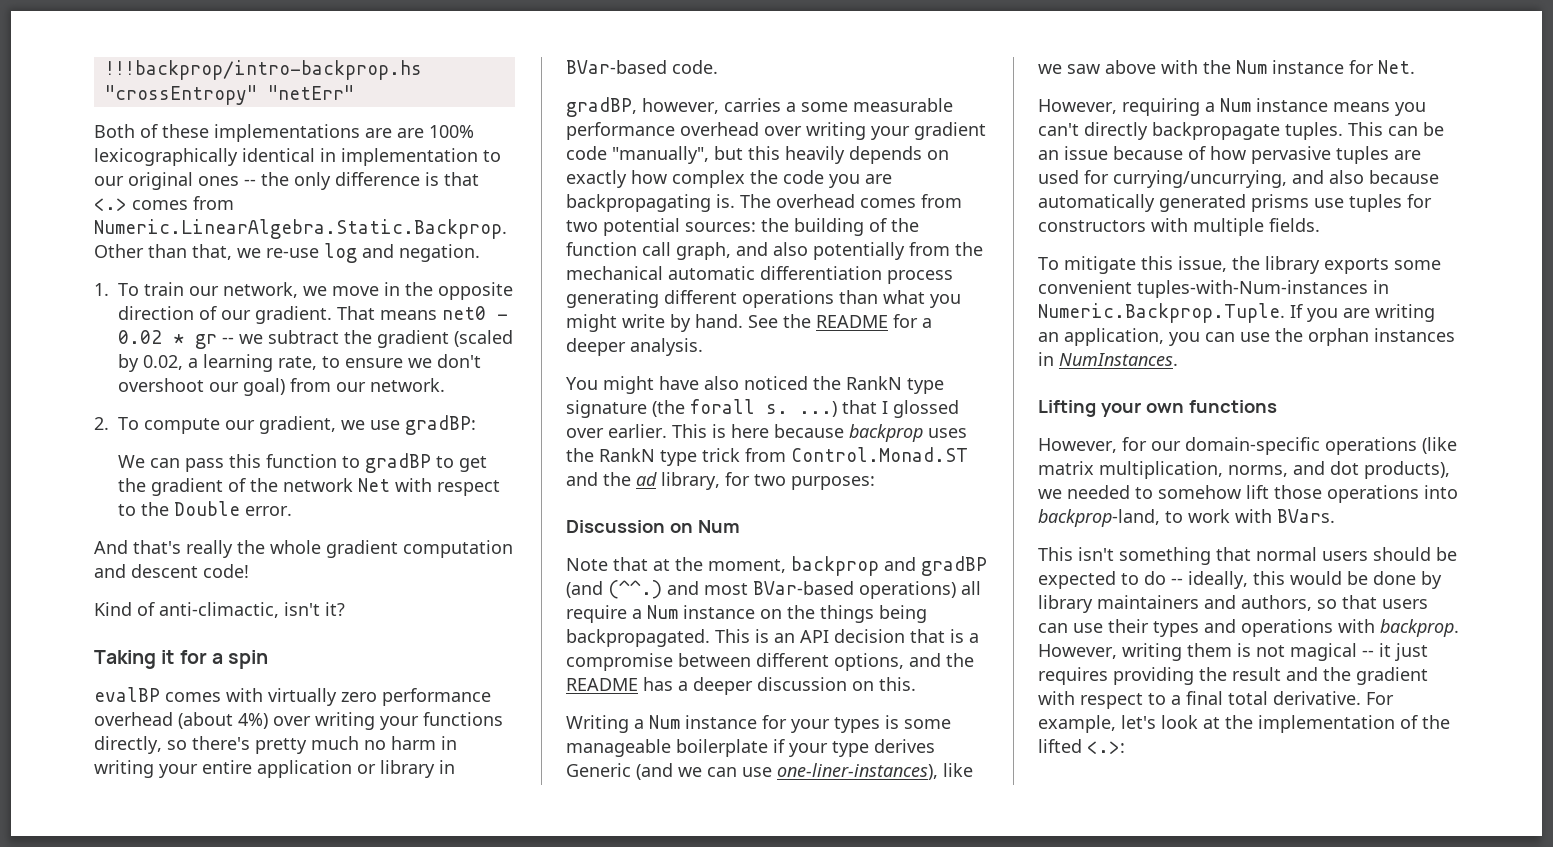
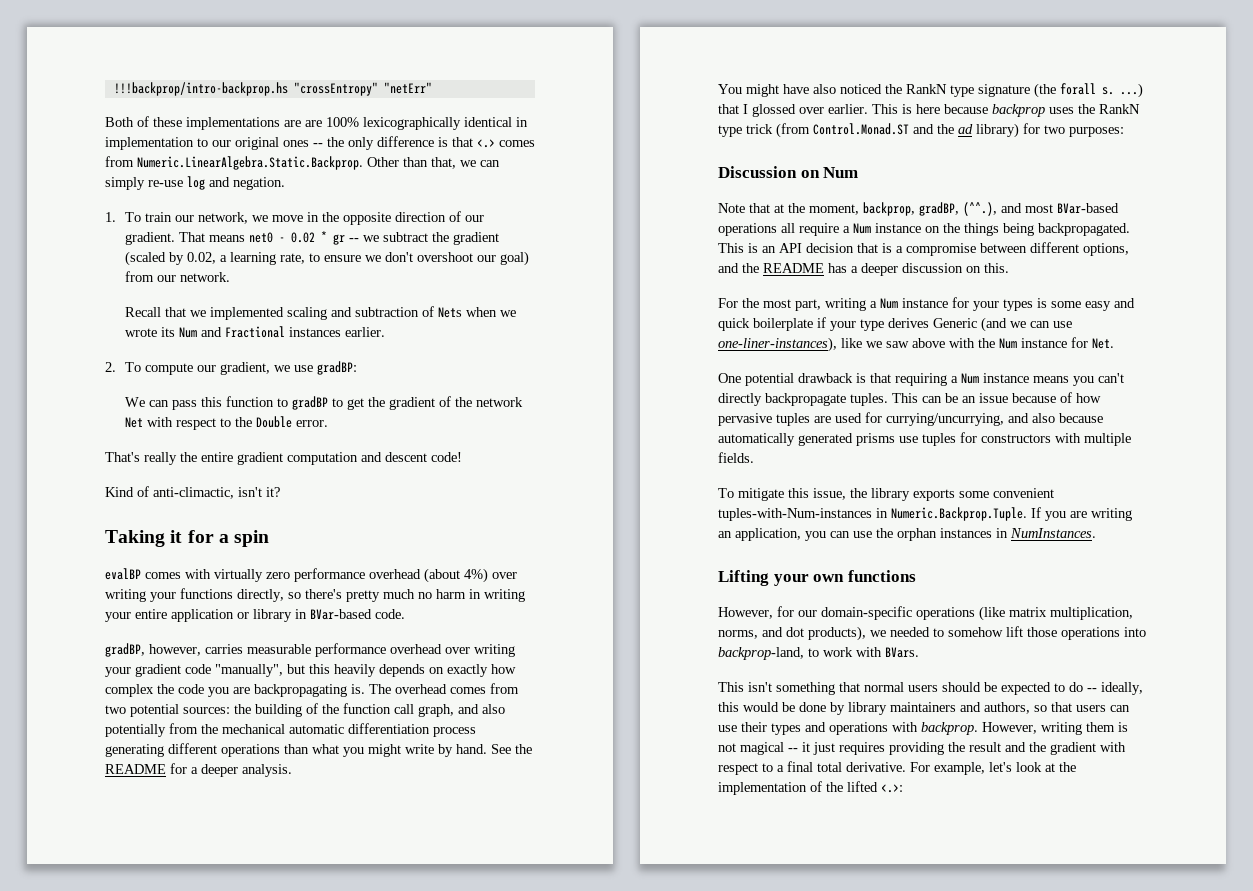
- Both of these implementations are are 100% lexicographically identical in implementation to our original ones -- the only difference is that <.> comes from Numeric.LinearAlgebra.Static.Backprop. Other than that, we re-use log and negation.
+ Both of these implementations are are 100% lexicographically identical in implementation to our original ones -- the only difference is that <.> comes from Numeric.LinearAlgebra.Static.Backprop. Other than that, we can simply re-use log and negation.
+ Recall that we implemented scaling and subtraction of Nets when we wrote its Num and Fractional instances earlier.
- And that's really the whole gradient computation and descent code!
+ That's really the entire gradient computation and descent code!
- gradBP, however, carries a some measurable performance overhead over writing your gradient code "manually", but this heavily depends on exactly how complex the code you are backpropagating is.
+ gradBP, however, carries measurable performance overhead over writing your gradient code "manually", but this heavily depends on exactly how complex the code you are backpropagating is.
- This is here because backprop uses the RankN type trick from Control.Monad.ST and the ad library, for two purposes:
+ This is here because backprop uses the RankN type trick (from Control.Monad.ST and the ad library) for two purposes:
- Note that at the moment, backprop and gradBP (and (^^.) and most BVar-based operations) all require a Num instance on the things being backpropagated.
+ Note that at the moment, backprop, gradBP, (^^.), and most BVar-based operations all require a Num instance on the things being backpropagated.
- Writing a Num instance for your types is some manageable boilerplate if your type derives Generic (and we can use one-liner-instances), like we saw above with the Num instance for Net.
+ For the most part, writing a Num instance for your types is some easy and quick boilerplate if your type derives Generic (and we can use one-liner-instances), like we saw above with the Num instance for Net.
- However, requiring a Num instance means you can't directly backpropagate tuples.
+ One potential drawback is that requiring a Num instance means you can't directly backpropagate tuples.

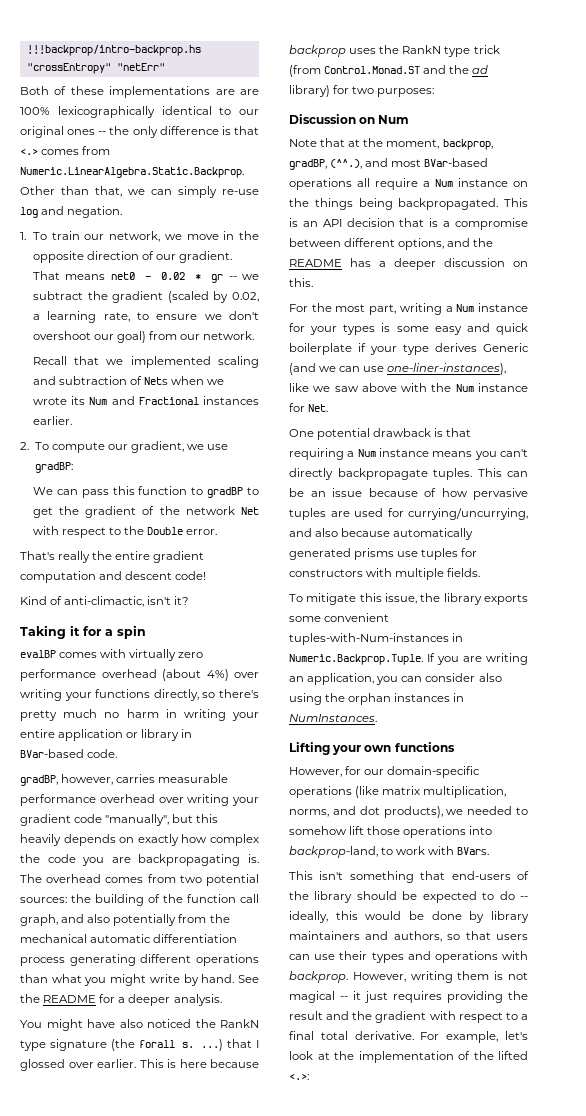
- Both of these implementations are are 100% lexicographically identical in implementation to our original ones -- the only difference is that <.> comes from Numeric.LinearAlgebra.Static.Backprop. Other than that, we can simply re-use log and negation.
+ Both of these implementations are are 100% lexicographically identical to our original ones -- the only difference is that <.> comes from Numeric.LinearAlgebra.Static.Backprop. Other than that, we can simply re-use log and negation.
- To mitigate this issue, the library exports some convenient tuples-with-Num-instances in Numeric.Backprop.Tuple. If you are writing an application, you can use the orphan instances in NumInstances.
+ To mitigate this issue, the library exports some convenient tuples-with-Num-instances in Numeric.Backprop.Tuple. If you are writing an application, you can consider also using the orphan instances in NumInstances.
- This isn't something that normal users should be expected to do -- ideally, this would be done by library maintainers and authors, so that users can use their types and operations with backprop.
+ This isn't something that end-users of the library should be expected to do -- ideally, this would be done by library maintainers and authors, so that users can use their types and operations with backprop.

